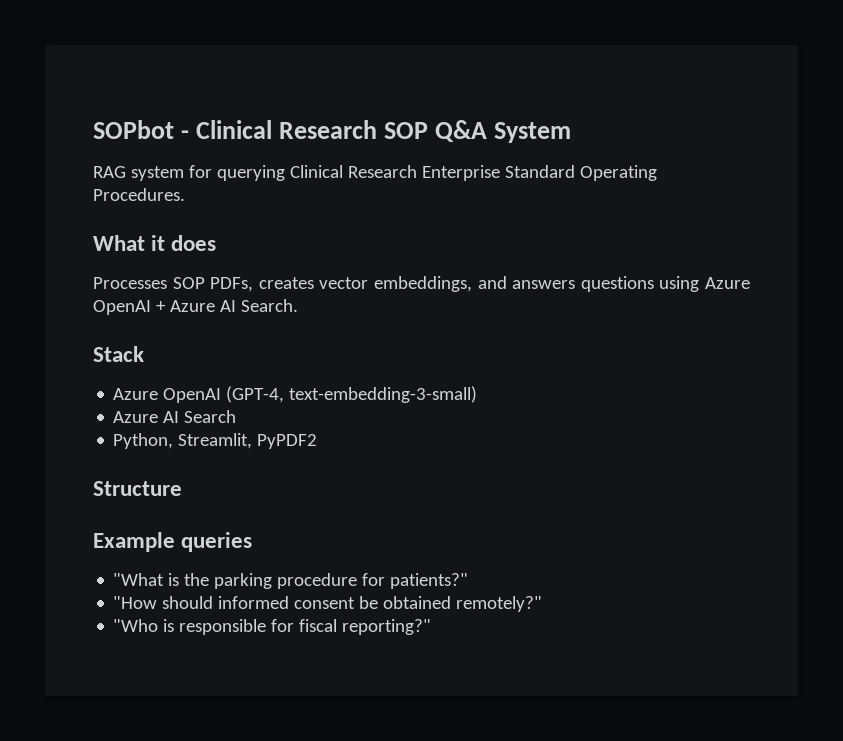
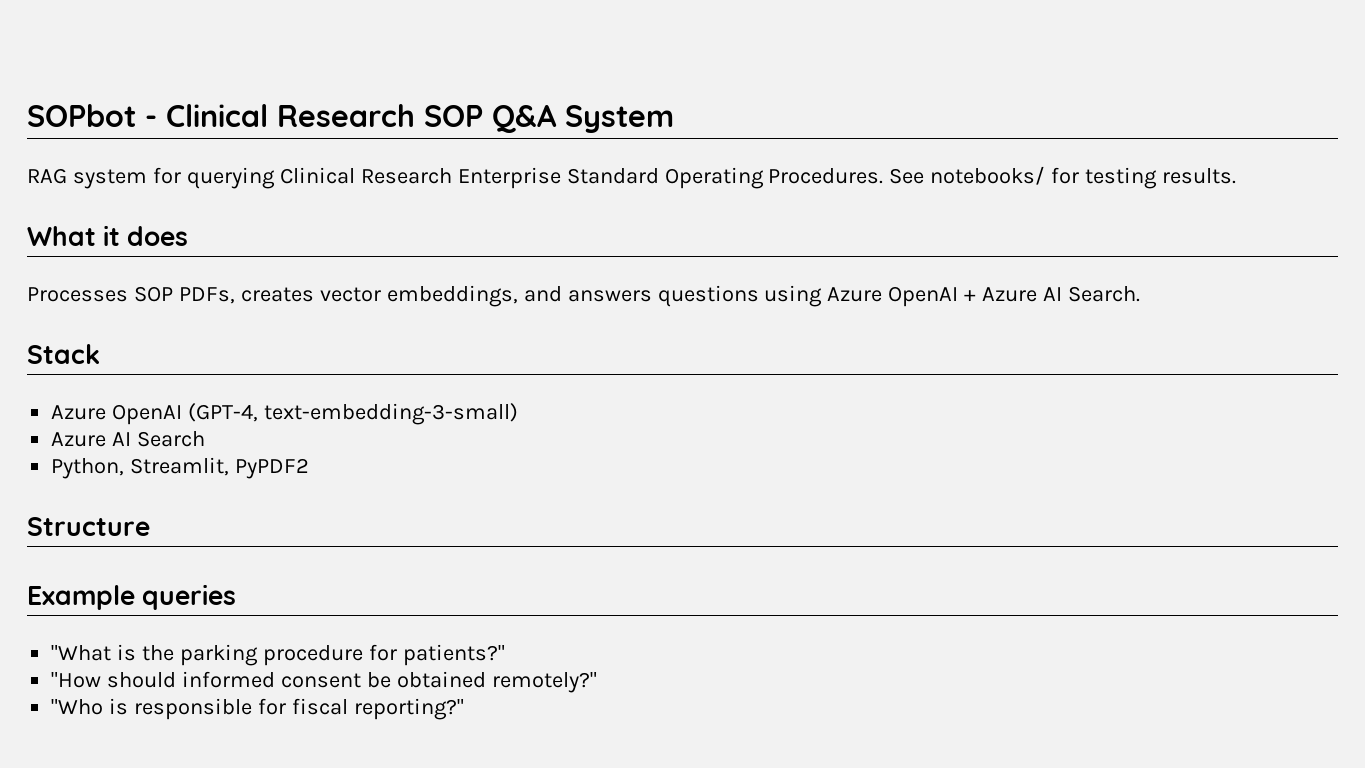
+ See notebooks/ for testing results.

